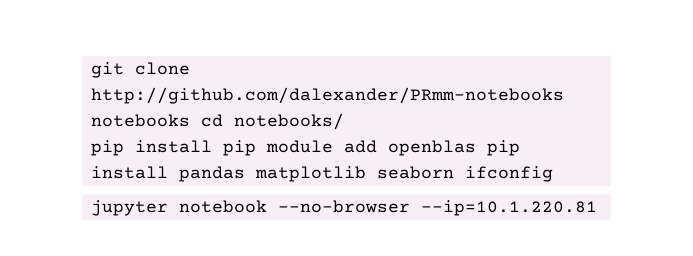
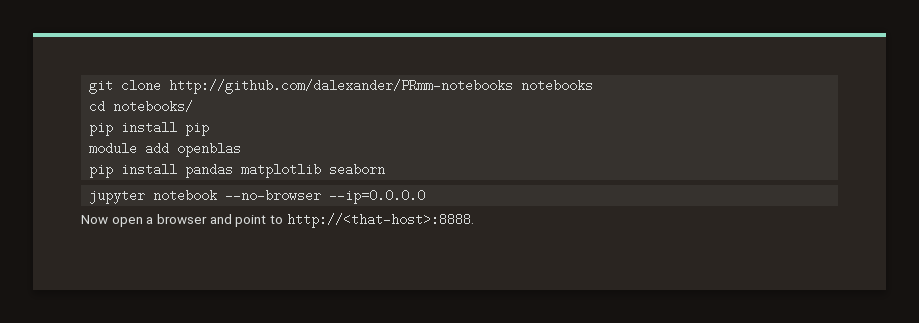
- git clone http://github.com/dalexander/PRmm-notebooks notebooks cd notebooks/
+ git clone http://github.com/dalexander/PRmm-notebooks notebooks
+ cd notebooks/
- pip install pip module add openblas pip install pandas matplotlib seaborn ifconfig
+ pip install pip
+ module add openblas
+ pip install pandas matplotlib seaborn
- jupyter notebook --no-browser --ip=10.1.220.81
+ jupyter notebook --no-browser --ip=0.0.0.0
+ Now open a browser and point to http://<that-host>:8888.

